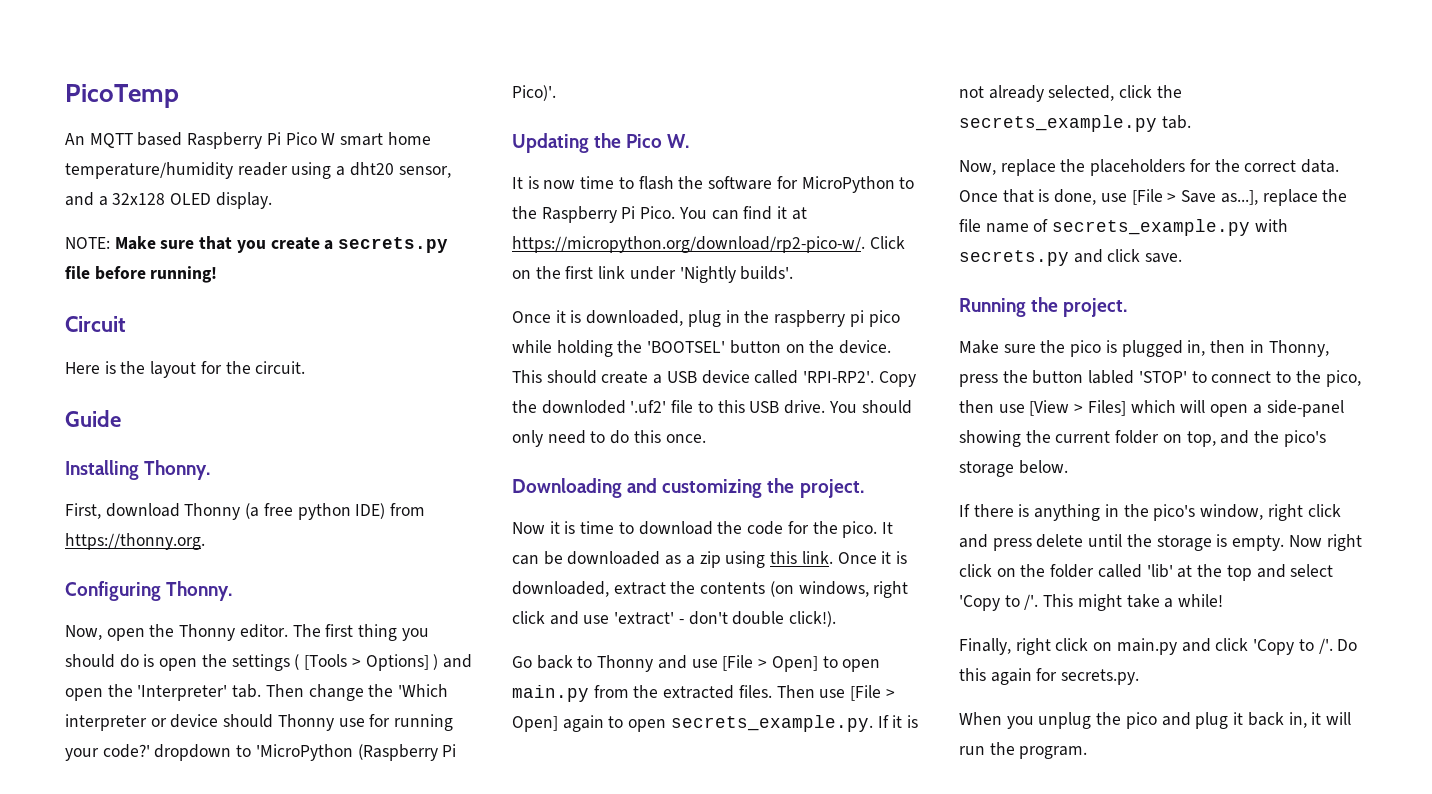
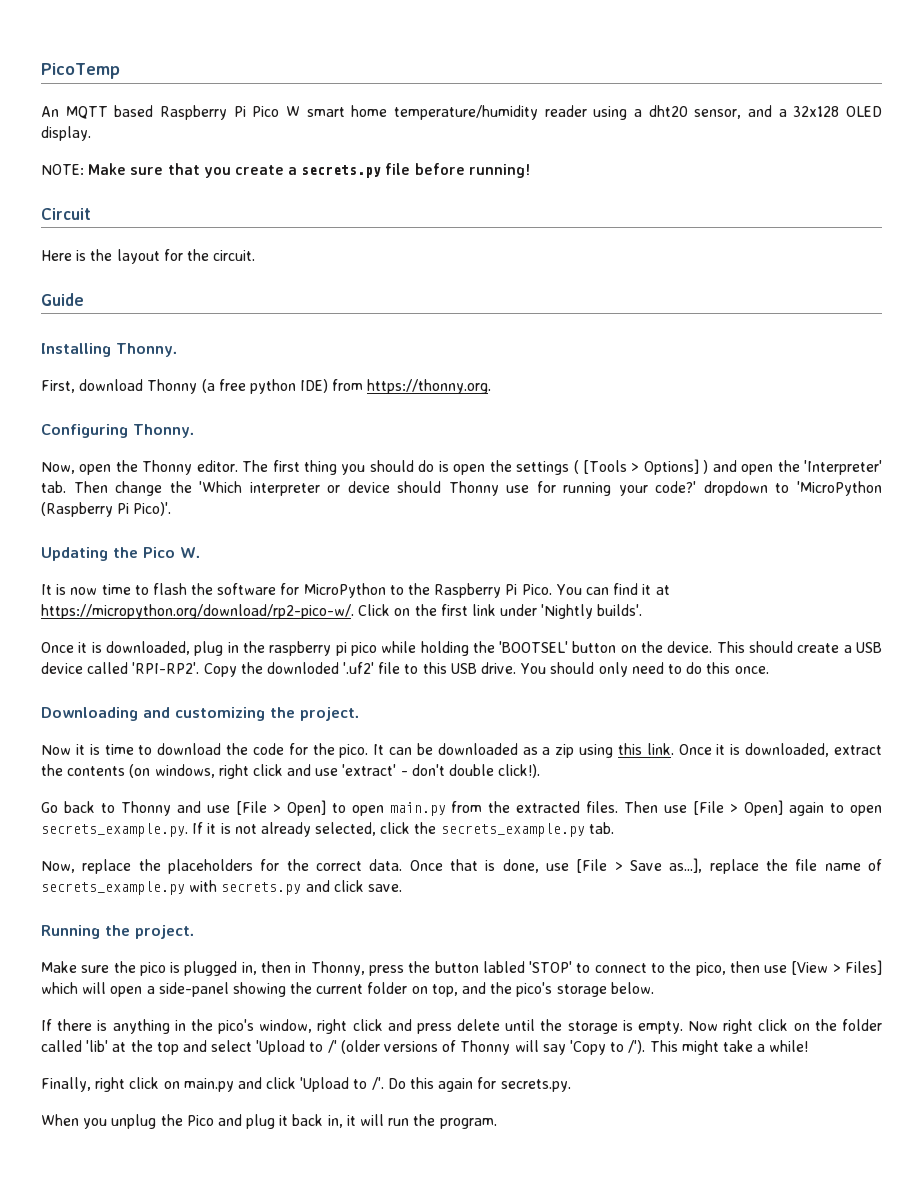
- Now right click on the folder called 'lib' at the top and select 'Copy to /'.
+ Now right click on the folder called 'lib' at the top and select 'Upload to /' (older versions of Thonny will say 'Copy to /').
- Finally, right click on main.py and click 'Copy to /'.
+ Finally, right click on main.py and click 'Upload to /'.
- When you unplug the pico and plug it back in, it will run the program.
+ When you unplug the Pico and plug it back in, it will run the program.

